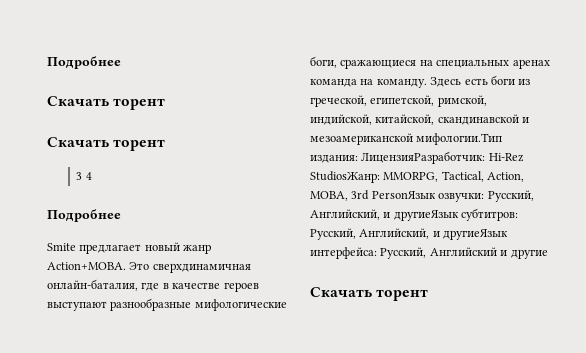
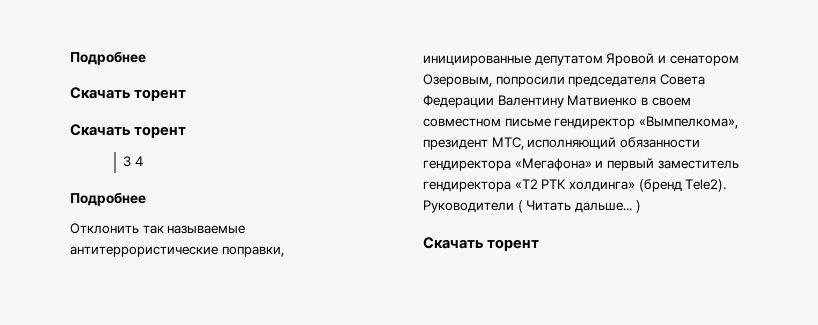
- Smite предлагает новый жанр Action+MOBA. Это сверхдинамичная онлайн-баталия, где в качестве героев выступают разнообразные мифологические боги, сражающиеся на специальных аренах команда на команду. Здесь есть боги из греческой, египетской, римской, индийской, китайской, скандинавской и мезоамериканской мифологии.Тип издания: ЛицензияРазработчик: Hi-Rez StudiosЖанр: MMORPG, Tactical, Action, MOBA, 3rd PersonЯзык озвучки: Русский, Английский, и другиеЯзык субтитров: Русский, Английский, и другиеЯзык интерфейса: Русский, Английский и другие
+ Отклонить так называемые антитеррористические поправки, инициированные депутатом Яровой и сенатором Озеровым, попросили председателя Совета Федерации Валентину Матвиенко в своем совместном письме гендиректор «Вымпелкома», президент МТС, исполняющий обязанности гендиректора «Мегафона» и первый заместитель гендиректора «Т2 РТК холдинга» (бренд Tele2). Руководители ( Читать дальше... )

